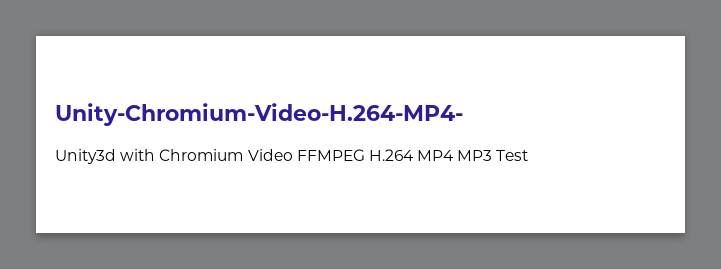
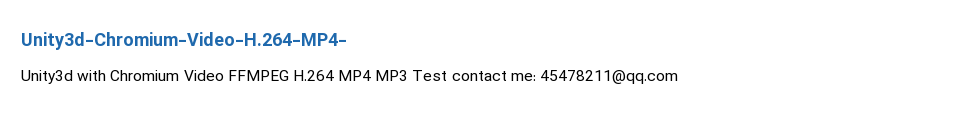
- Unity-Chromium-Video-H.264-MP4-
+ Unity3d-Chromium-Video-H.264-MP4-
- Unity3d with Chromium Video FFMPEG H.264 MP4 MP3 Test
+ Unity3d with Chromium Video FFMPEG H.264 MP4 MP3 Test contact me: 45478211@qq.com

